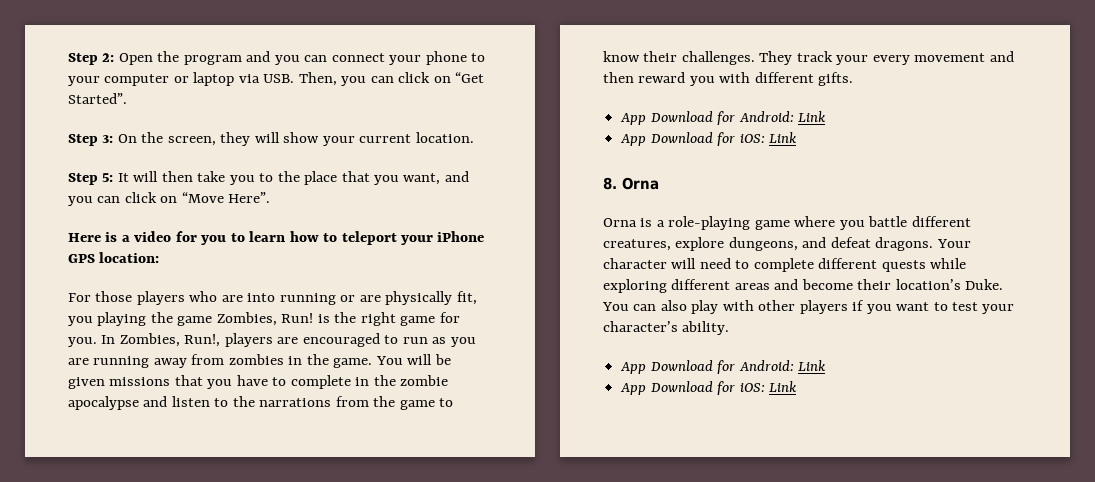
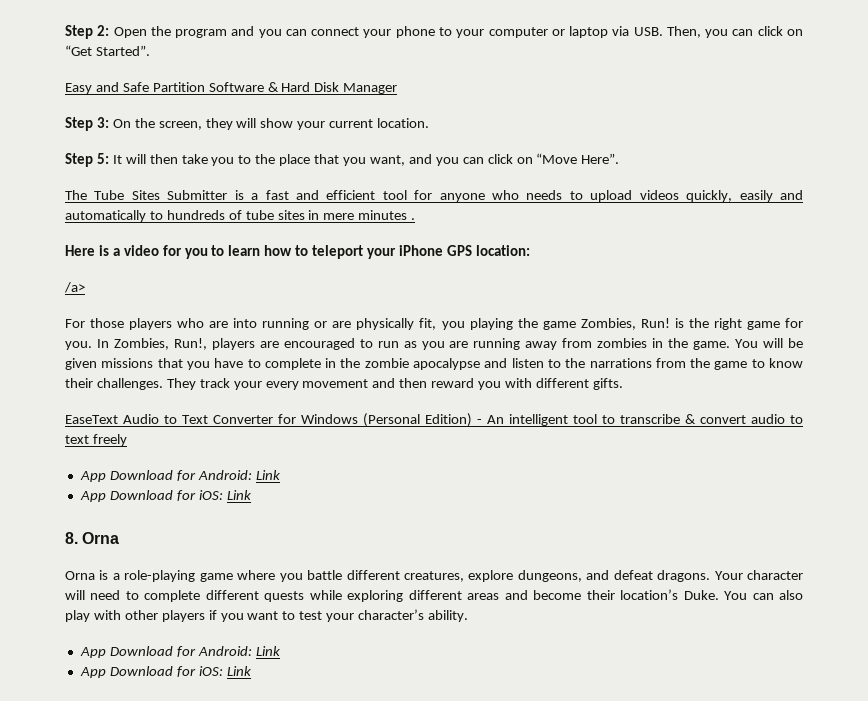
+ Easy and Safe Partition Software & Hard Disk Manager
+ The Tube Sites Submitter is a fast and efficient tool for anyone who needs to upload videos quickly, easily and automatically to hundreds of tube sites in mere minutes .
+ /a>
+ EaseText Audio to Text Converter for Windows (Personal Edition) - An intelligent tool to transcribe & convert audio to text freely

